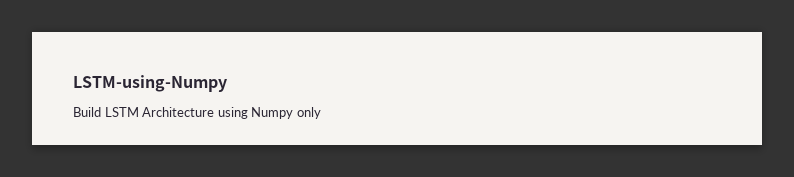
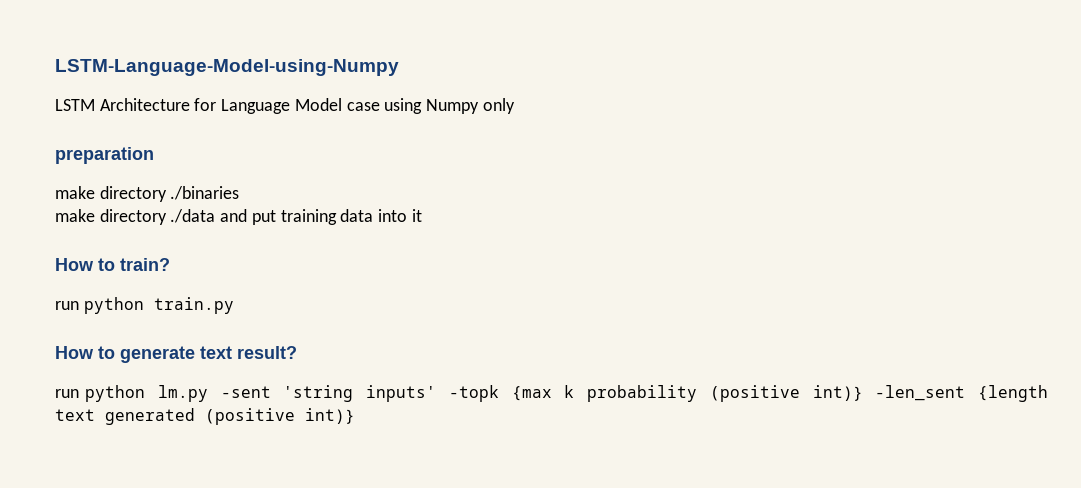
- LSTM-using-Numpy
- Build LSTM Architecture using Numpy only
+ LSTM-Language-Model-using-Numpy
+ LSTM Architecture for Language Model case using Numpy only
+ preparation
+ make directory ./binaries
+ make directory ./data and put training data into it
+ How to train?
+ run python train.py
+ How to generate text result?
+ run python lm.py -sent 'string inputs' -topk {max k probability (positive int)} -len_sent {length text generated (positive int)}

